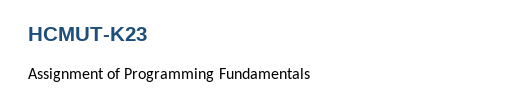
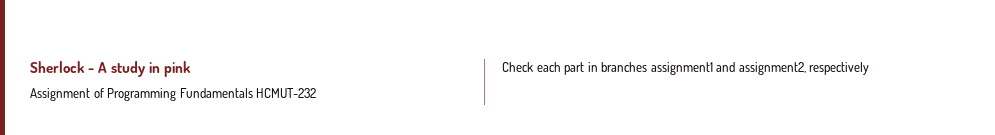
- HCMUT-K23
- Assignment of Programming Fundamentals
+ Sherlock - A study in pink
+ Assignment of Programming Fundamentals HCMUT-232
+ Check each part in branches assignment1 and assignment2, respectively

